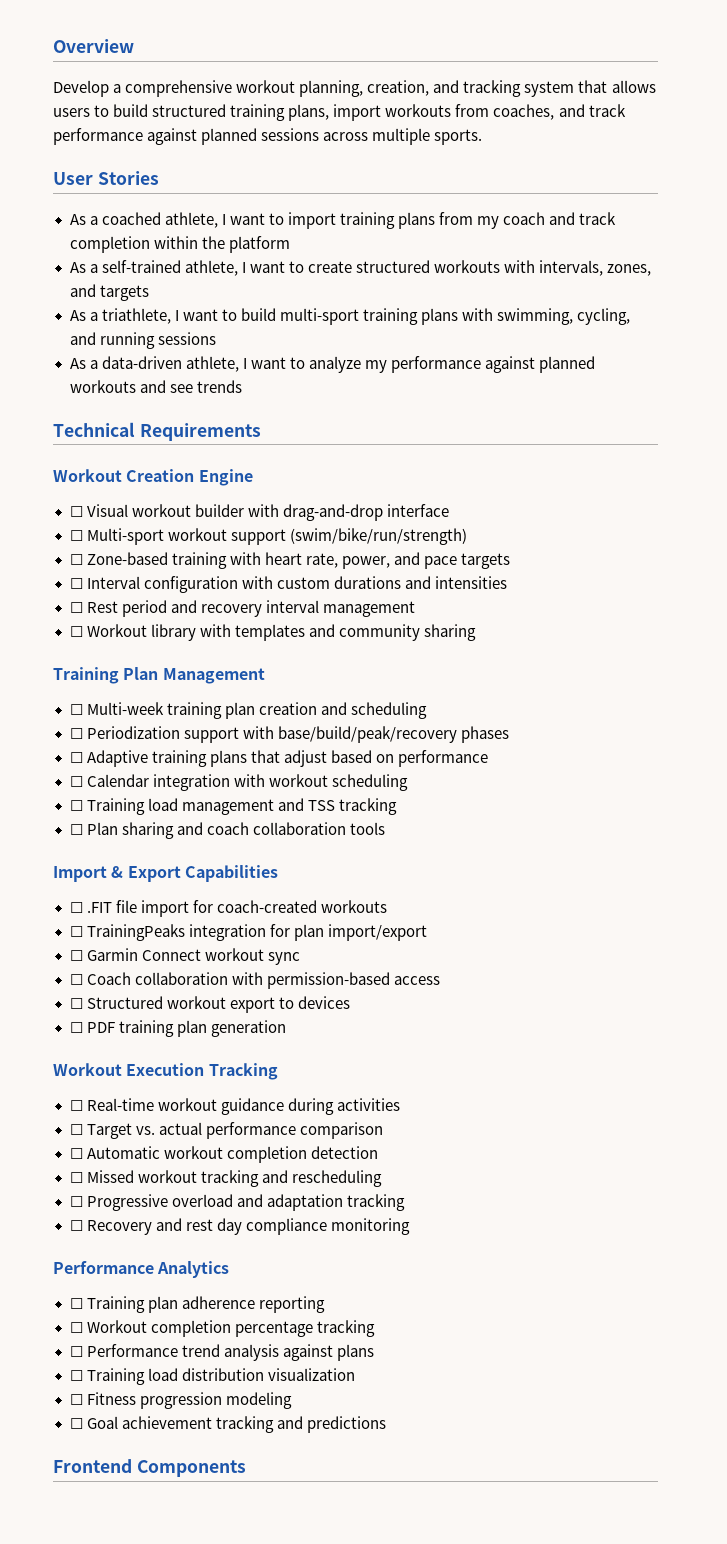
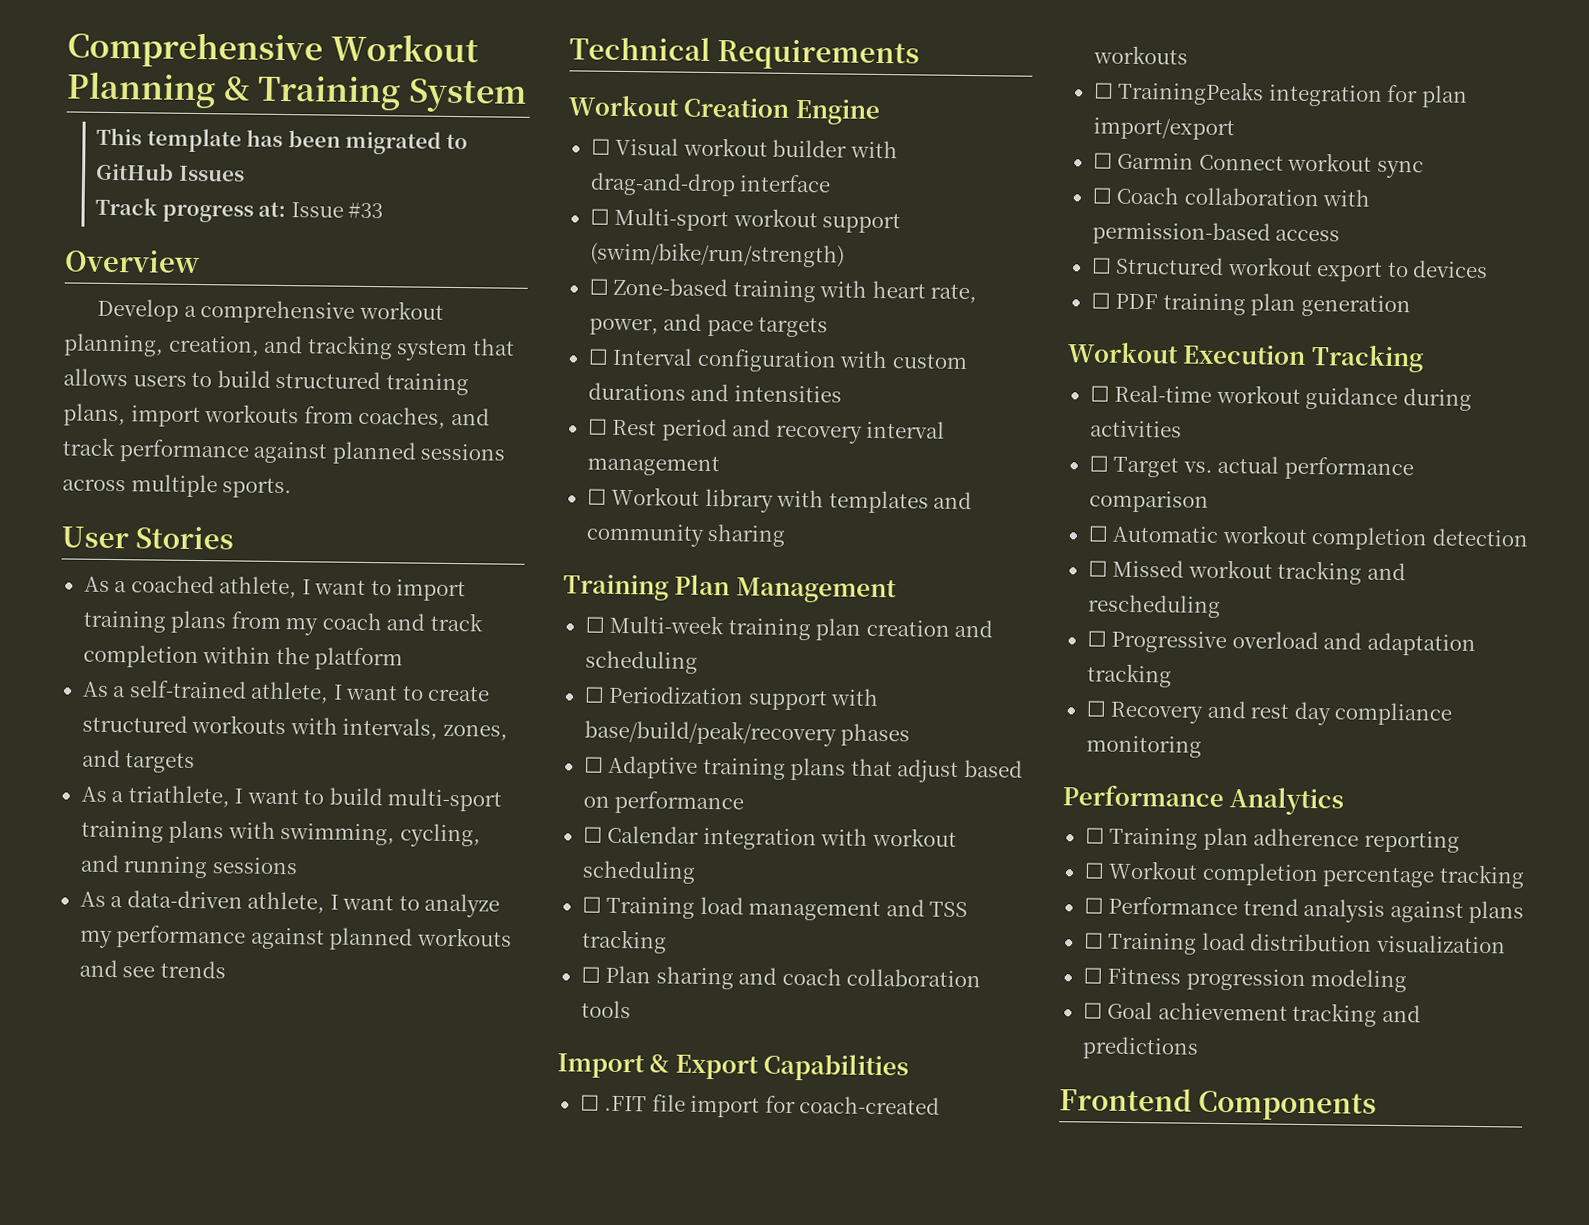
+ Comprehensive Workout Planning & Training System
+ This template has been migrated to GitHub Issues
+ Track progress at: Issue #33

